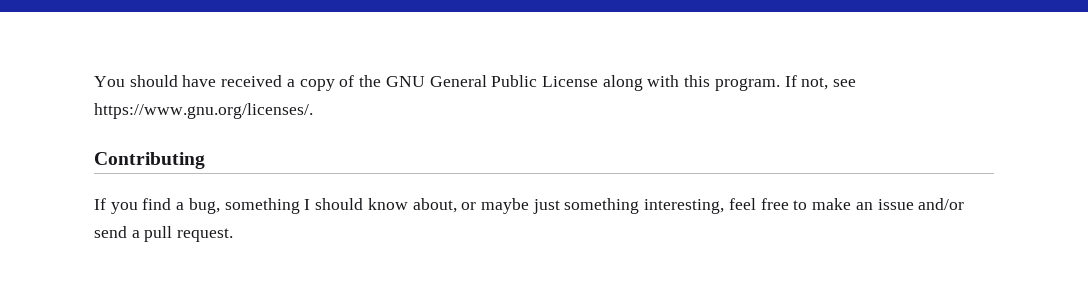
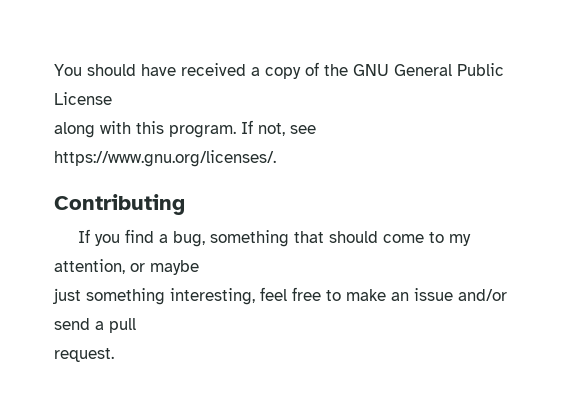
- You should have received a copy of the GNU General Public License along with this program.
+ You should have received a copy of the GNU General Public License
+ along with this program.
- If you find a bug, something I should know about, or maybe just something interesting, feel free to make an issue and/or send a pull request.
+ If you find a bug, something that should come to my attention, or maybe
+ just something interesting, feel free to make an issue and/or send a pull
+ request.

